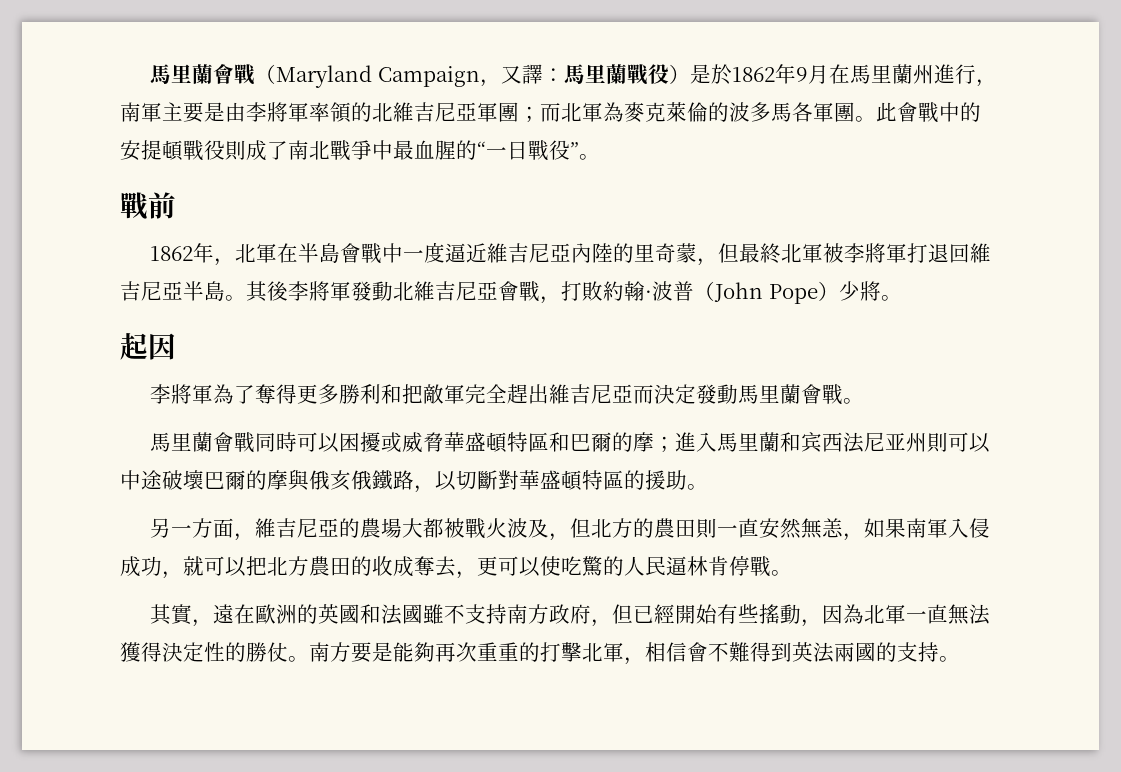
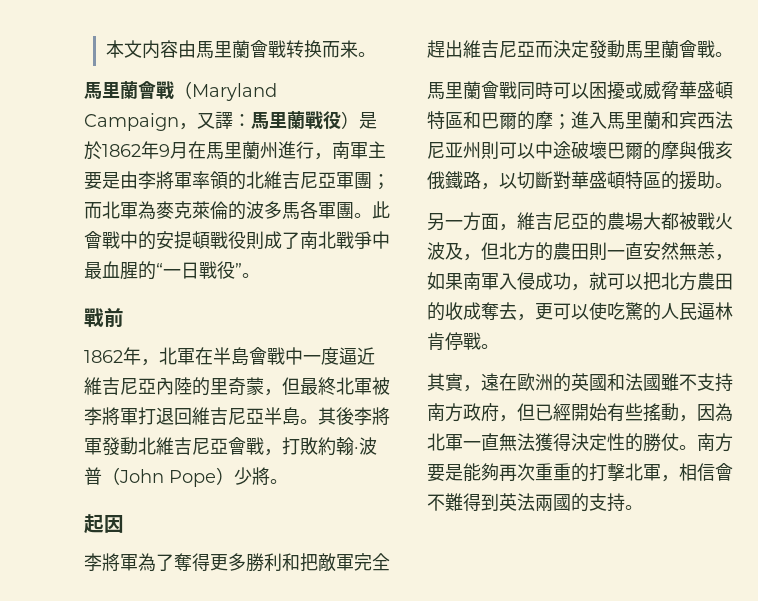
+ 本文内容由馬里蘭會戰转换而来。

